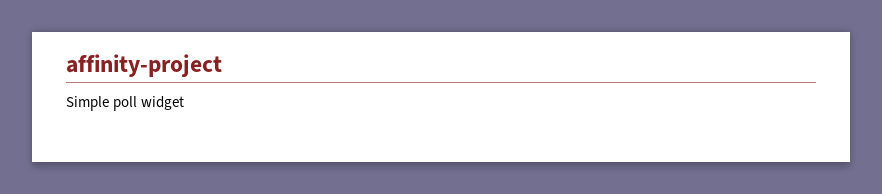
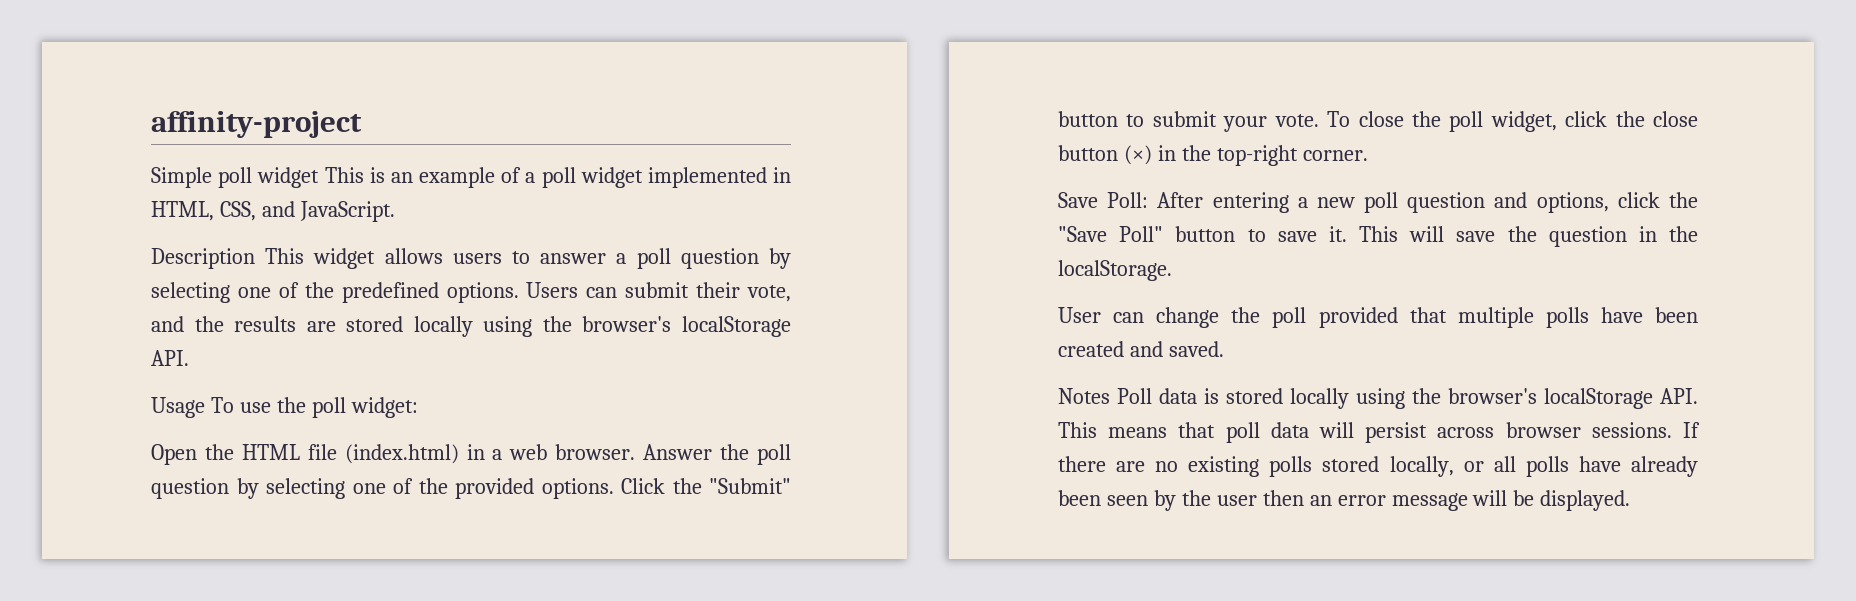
- Simple poll widget
+ Simple poll widget This is an example of a poll widget implemented in HTML, CSS, and JavaScript.
+ Description This widget allows users to answer a poll question by selecting one of the predefined options. Users can submit their vote, and the results are stored locally using the browser's localStorage API.
+ Usage To use the poll widget:
+ Open the HTML file (index.html) in a web browser. Answer the poll question by selecting one of the provided options. Click the "Submit" button to submit your vote. To close the poll widget, click the close button (×) in the top-right corner.
+ Save Poll: After entering a new poll question and options, click the "Save Poll" button to save it. This will save the question in the localStorage.
+ User can change the poll provided that multiple polls have been created and saved.
+ Notes Poll data is stored locally using the browser's localStorage API. This means that poll data will persist across browser sessions. If there are no existing polls stored locally, or all polls have already been seen by the user then an error message will be displayed.

